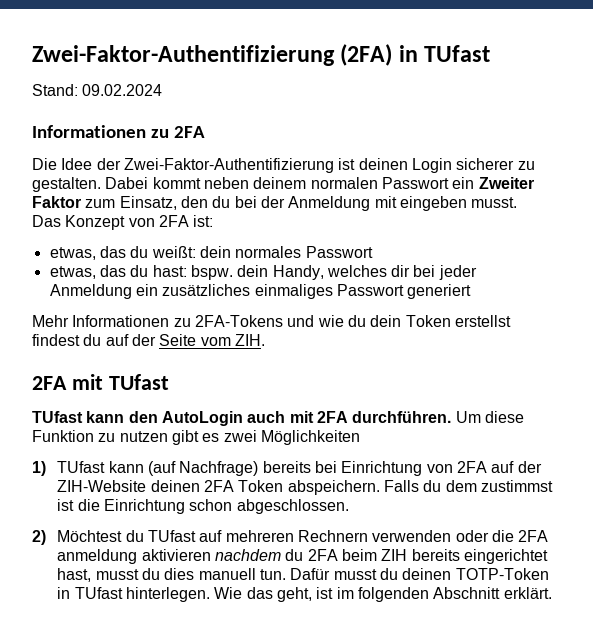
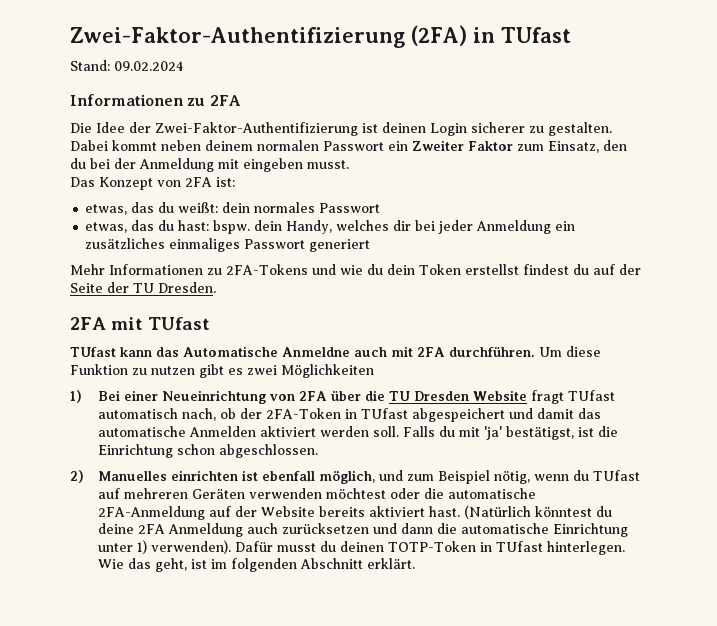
- Mehr Informationen zu 2FA-Tokens und wie du dein Token erstellst findest du auf der Seite vom ZIH.
+ Mehr Informationen zu 2FA-Tokens und wie du dein Token erstellst findest du auf der Seite der TU Dresden.
- TUfast kann den AutoLogin auch mit 2FA durchführen.
+ TUfast kann das Automatische Anmeldne auch mit 2FA durchführen.
- 1) TUfast kann (auf Nachfrage) bereits bei Einrichtung von 2FA auf der ZIH-Website deinen 2FA Token abspeichern. Falls du dem zustimmst ist die Einrichtung schon abgeschlossen.
+ 1) Bei einer Neueinrichtung von 2FA über die TU Dresden Website fragt TUfast automatisch nach, ob der 2FA-Token in TUfast abgespeichert und damit das automatische Anmelden aktiviert werden soll. Falls du mit 'ja' bestätigst, ist die Einrichtung schon abgeschlossen.
- 2) Möchtest du TUfast auf mehreren Rechnern verwenden oder die 2FA anmeldung aktivieren nachdem du 2FA beim ZIH bereits eingerichtet hast, musst du dies manuell tun.
+ 2) Manuelles einrichten ist ebenfall möglich, und zum Beispiel nötig, wenn du TUfast auf mehreren Geräten verwenden möchtest oder die automatische 2FA-Anmeldung auf der Website bereits aktiviert hast. (Natürlich könntest du deine 2FA Anmeldung auch zurücksetzen und dann die automatische Einrichtung unter 1) verwenden).

